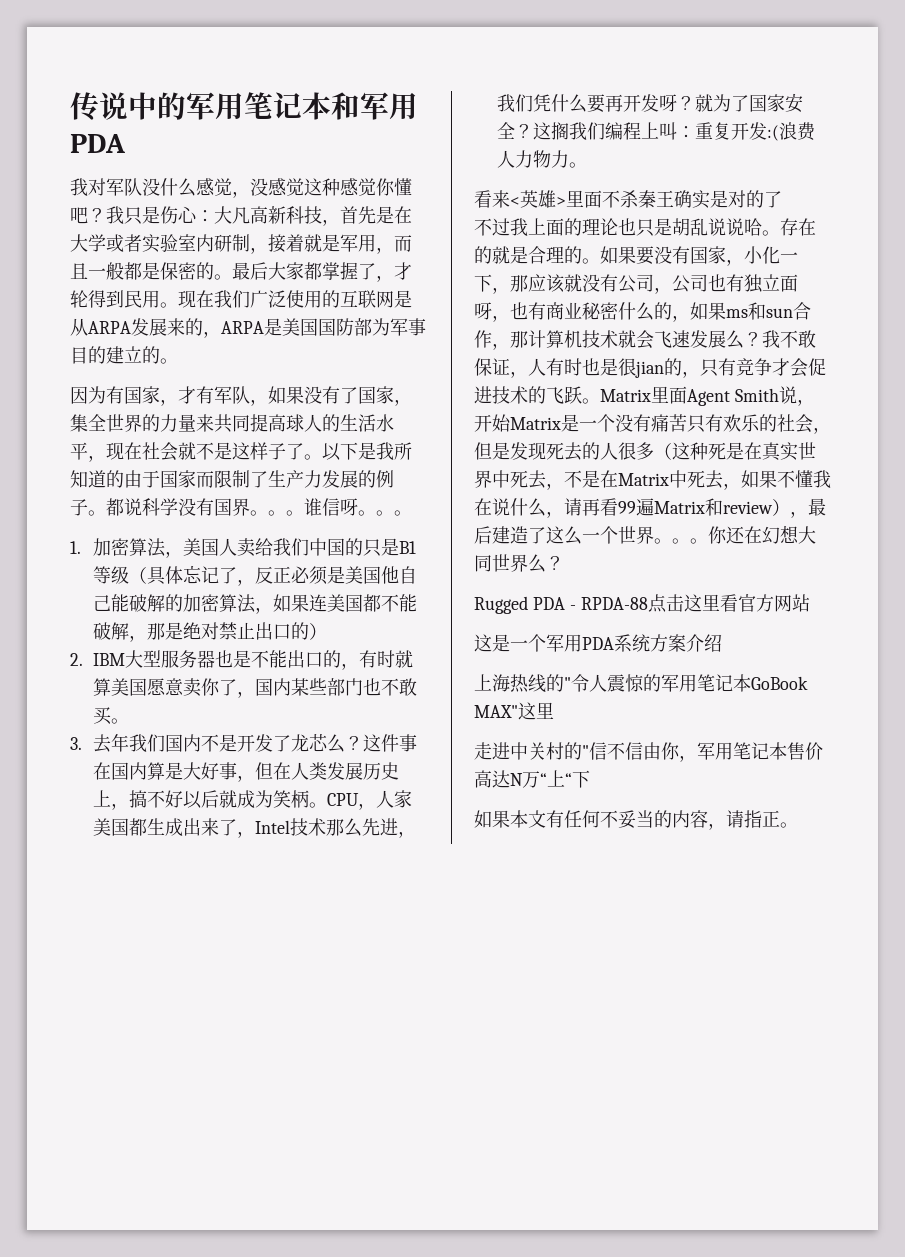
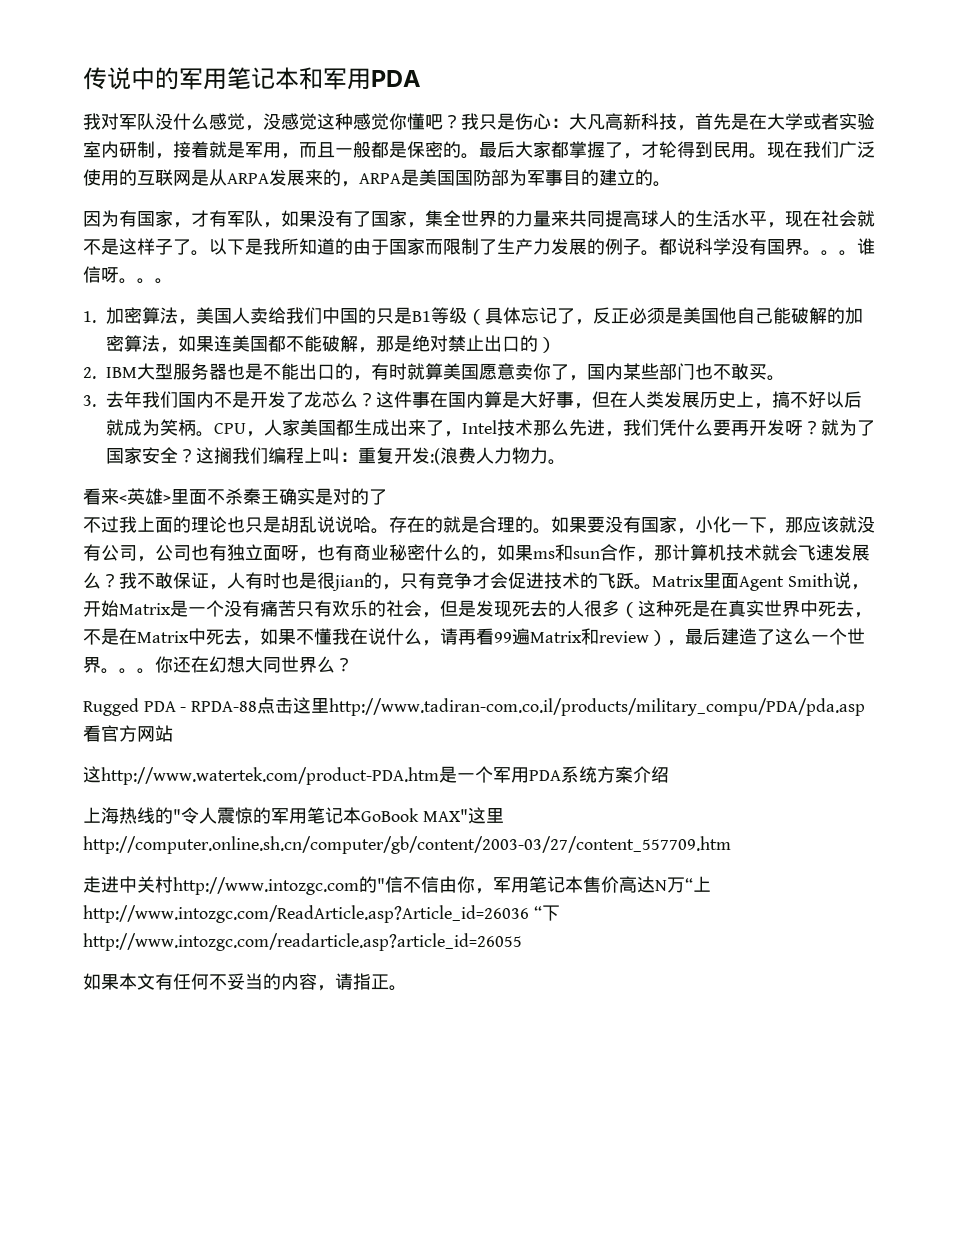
- Rugged PDA - RPDA-88点击这里看官方网站
+ Rugged PDA - RPDA-88点击这里http://www.tadiran-com.co.il/products/military_compu/PDA/pda.asp看官方网站
- 这是一个军用PDA系统方案介绍
+ 这http://www.watertek.com/product-PDA.htm是一个军用PDA系统方案介绍
- 上海热线的"令人震惊的军用笔记本GoBook MAX"这里
+ 上海热线的"令人震惊的军用笔记本GoBook MAX"这里http://computer.online.sh.cn/computer/gb/content/2003-03/27/content_557709.htm
- 走进中关村的"信不信由你，军用笔记本售价高达N万“上“下
+ 走进中关村http://www.intozgc.com的"信不信由你，军用笔记本售价高达N万“上http://www.intozgc.com/ReadArticle.asp?Article_id=26036 “下http://www.intozgc.com/readarticle.asp?article_id=26055

